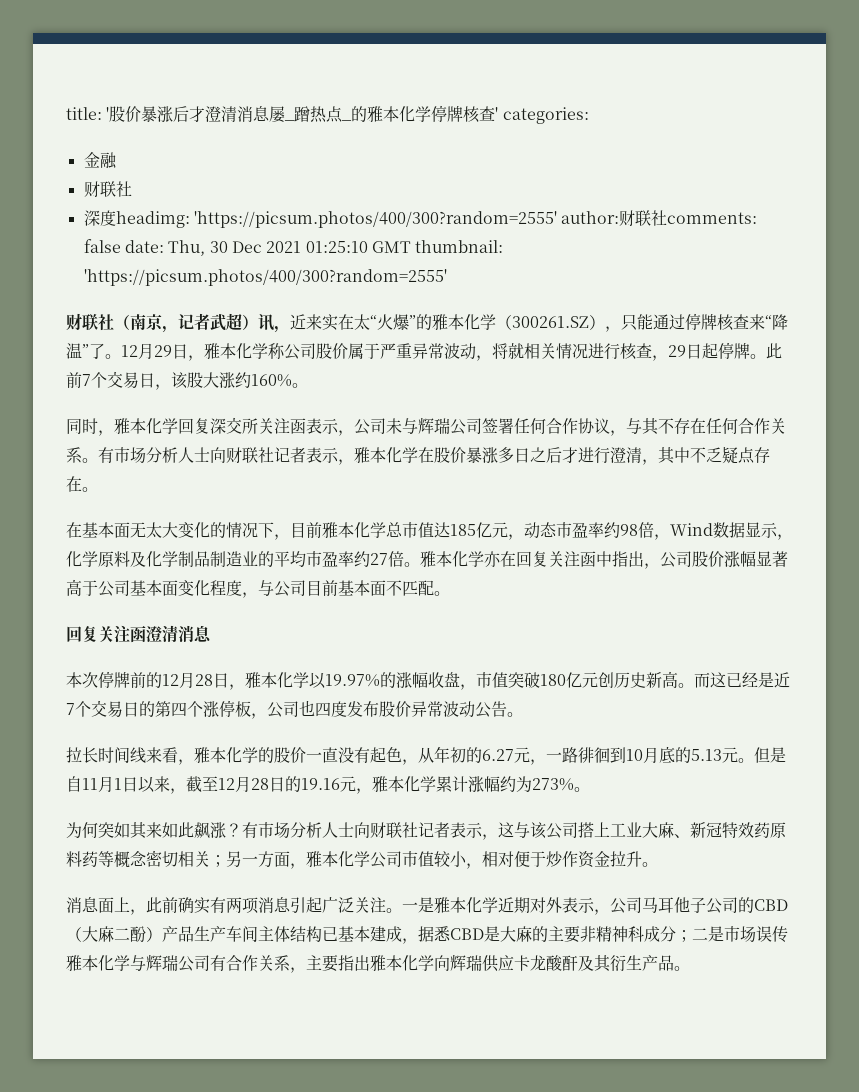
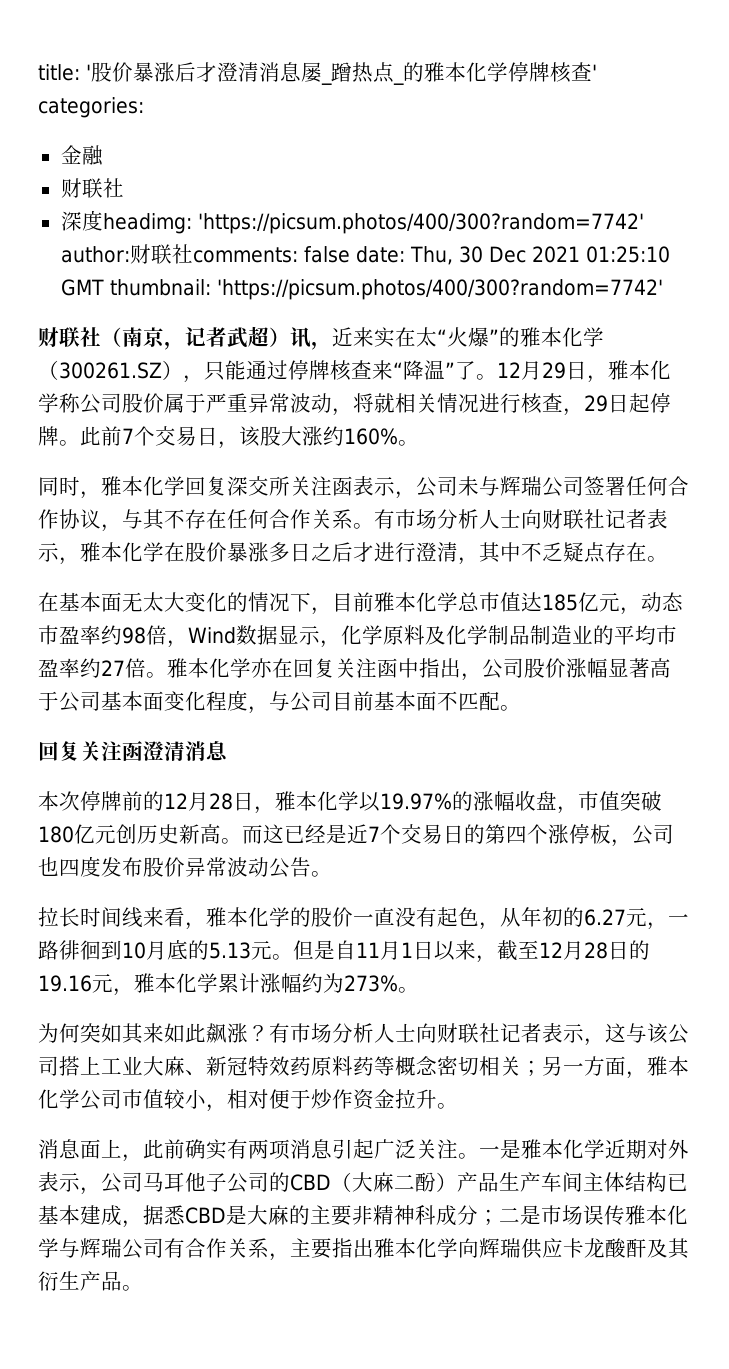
- 深度headimg: 'https://picsum.photos/400/300?random=2555' author:财联社comments: false date: Thu, 30 Dec 2021 01:25:10 GMT thumbnail: 'https://picsum.photos/400/300?random=2555'
+ 深度headimg: 'https://picsum.photos/400/300?random=7742' author:财联社comments: false date: Thu, 30 Dec 2021 01:25:10 GMT thumbnail: 'https://picsum.photos/400/300?random=7742'

